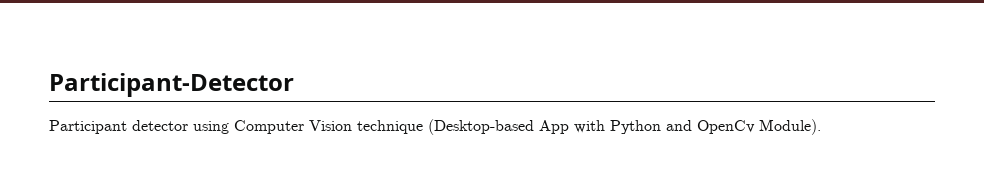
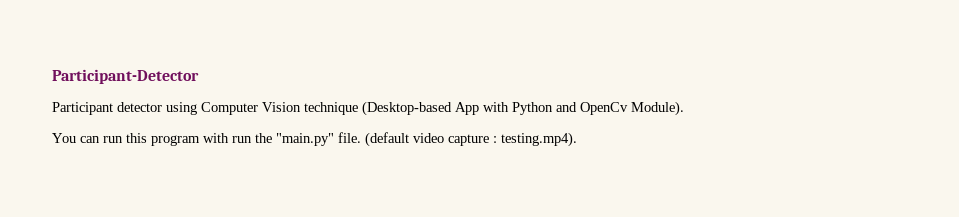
+ You can run this program with run the "main.py" file. (default video capture : testing.mp4).

